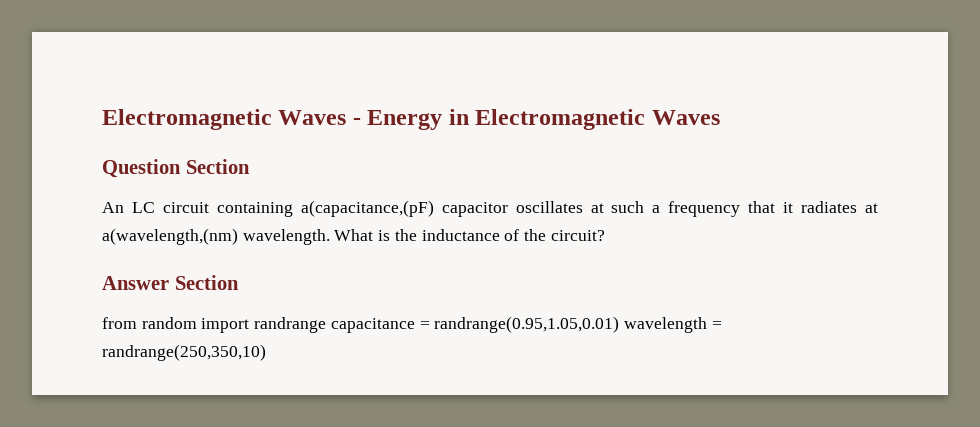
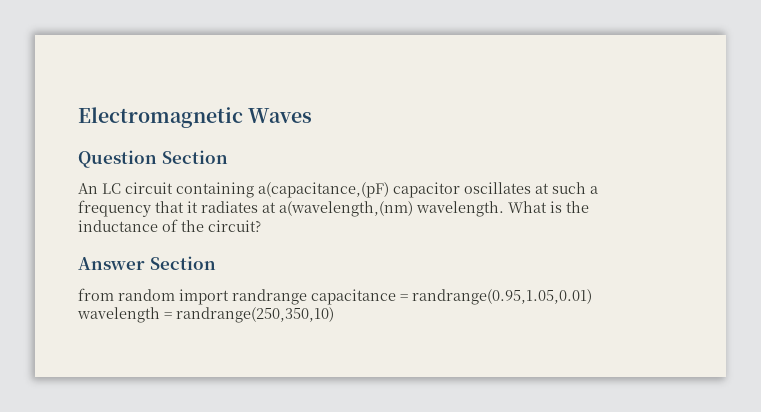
- Electromagnetic Waves - Energy in Electromagnetic Waves
+ Electromagnetic Waves

